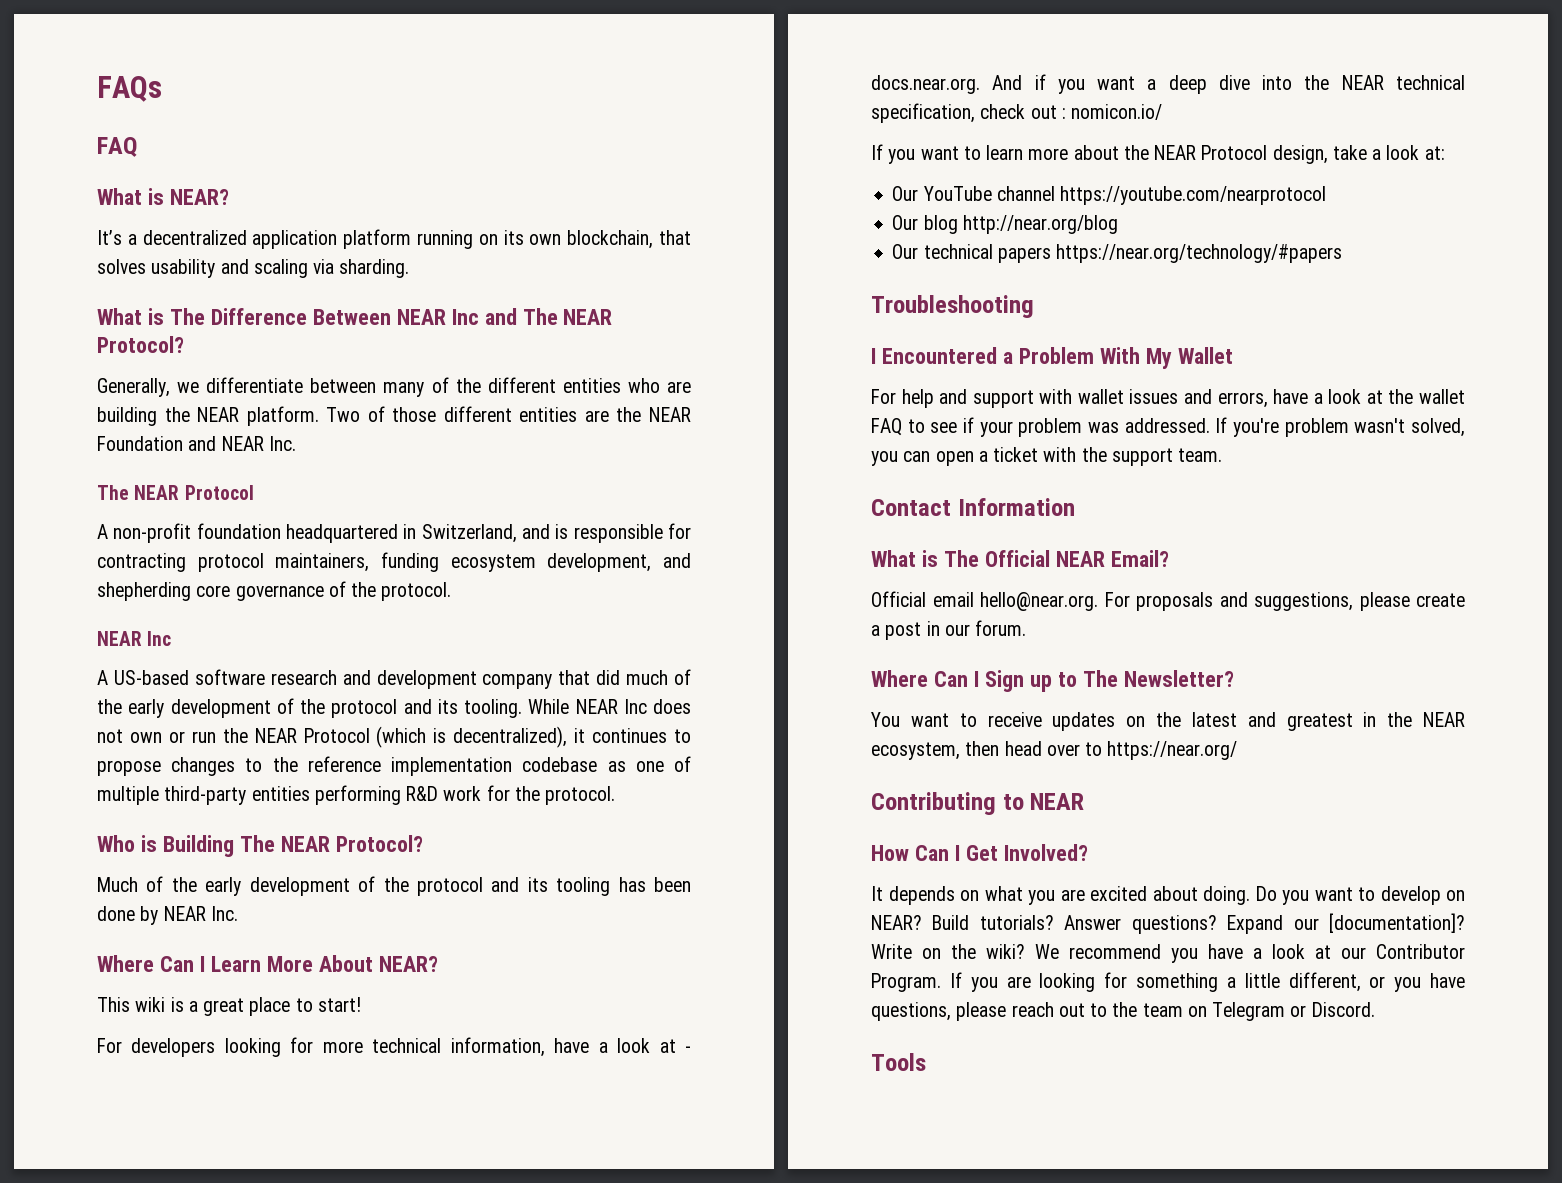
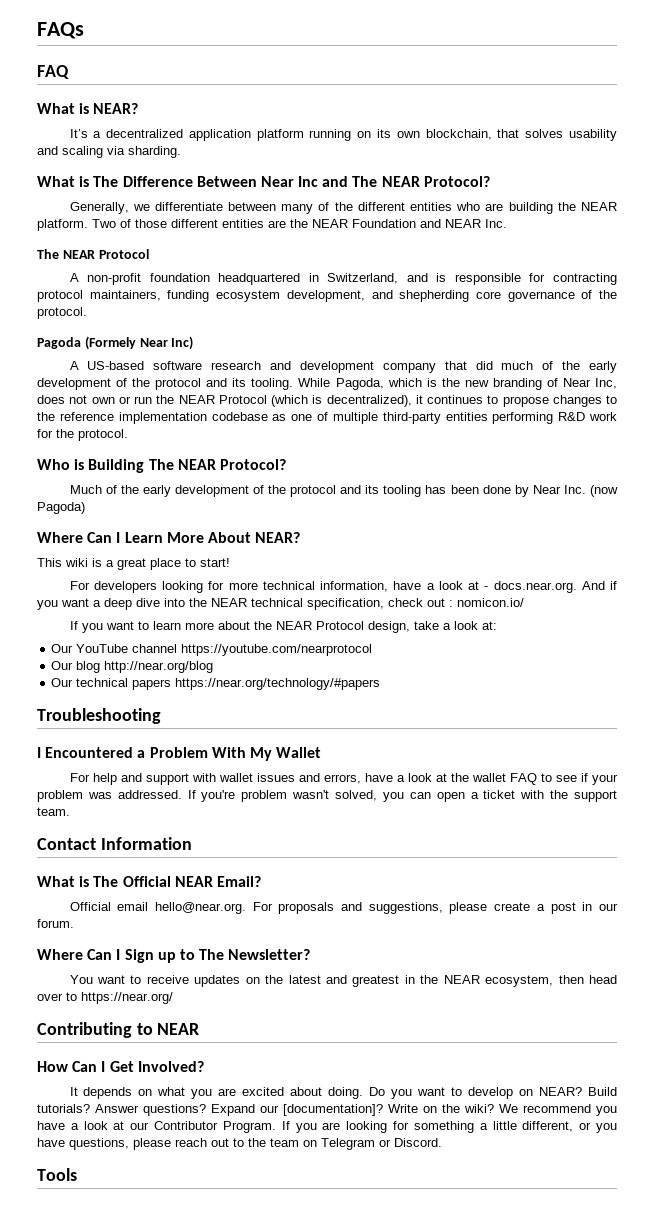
- What is The Difference Between NEAR Inc and The NEAR Protocol?
+ What is The Difference Between Near Inc and The NEAR Protocol?
  A non-profit foundation headquartered in Switzerland, and is responsible for contracting protocol maintainers, funding ecosystem development, and shepherding core governance of the protocol.
- NEAR Inc
+ Pagoda (Formely Near Inc)
- While NEAR Inc does not own or run the NEAR Protocol (which is decentralized), it continues to propose changes to the reference implementation codebase as one of multiple third-party entities performing R&D work for the protocol.
+ While Pagoda, which is the new branding of Near Inc, does not own or run the NEAR Protocol (which is decentralized), it continues to propose changes to the reference implementation codebase as one of multiple third-party entities performing R&D work for the protocol.
- Much of the early development of the protocol and its tooling has been done by NEAR Inc.
+ Much of the early development of the protocol and its tooling has been done by Near Inc. (now Pagoda)

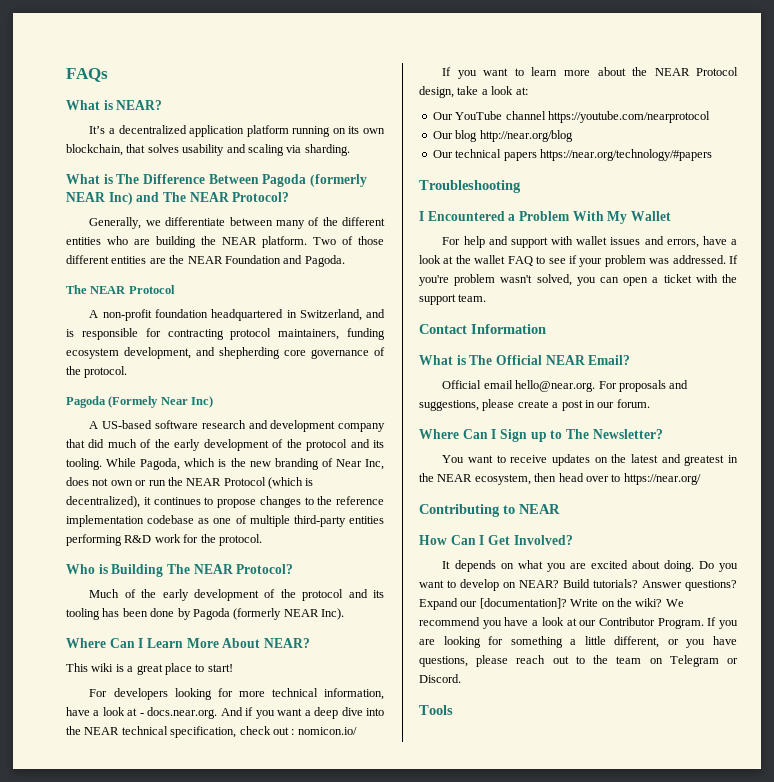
  FAQs
- FAQ
- What is The Difference Between Near Inc and The NEAR Protocol?
+ What is The Difference Between Pagoda (formerly NEAR Inc) and The NEAR Protocol?
- Two of those different entities are the NEAR Foundation and NEAR Inc.
+ Two of those different entities are the NEAR Foundation and Pagoda.
- Much of the early development of the protocol and its tooling has been done by Near Inc. (now Pagoda)
+ Much of the early development of the protocol and its tooling has been done by Pagoda (formerly NEAR Inc).

